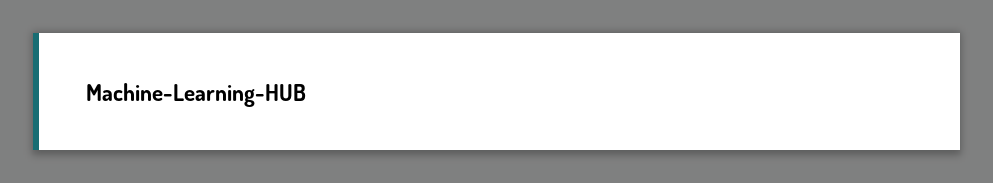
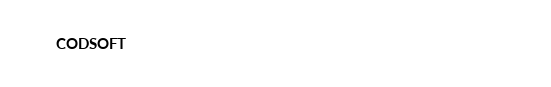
- Machine-Learning-HUB
+ CODSOFT

